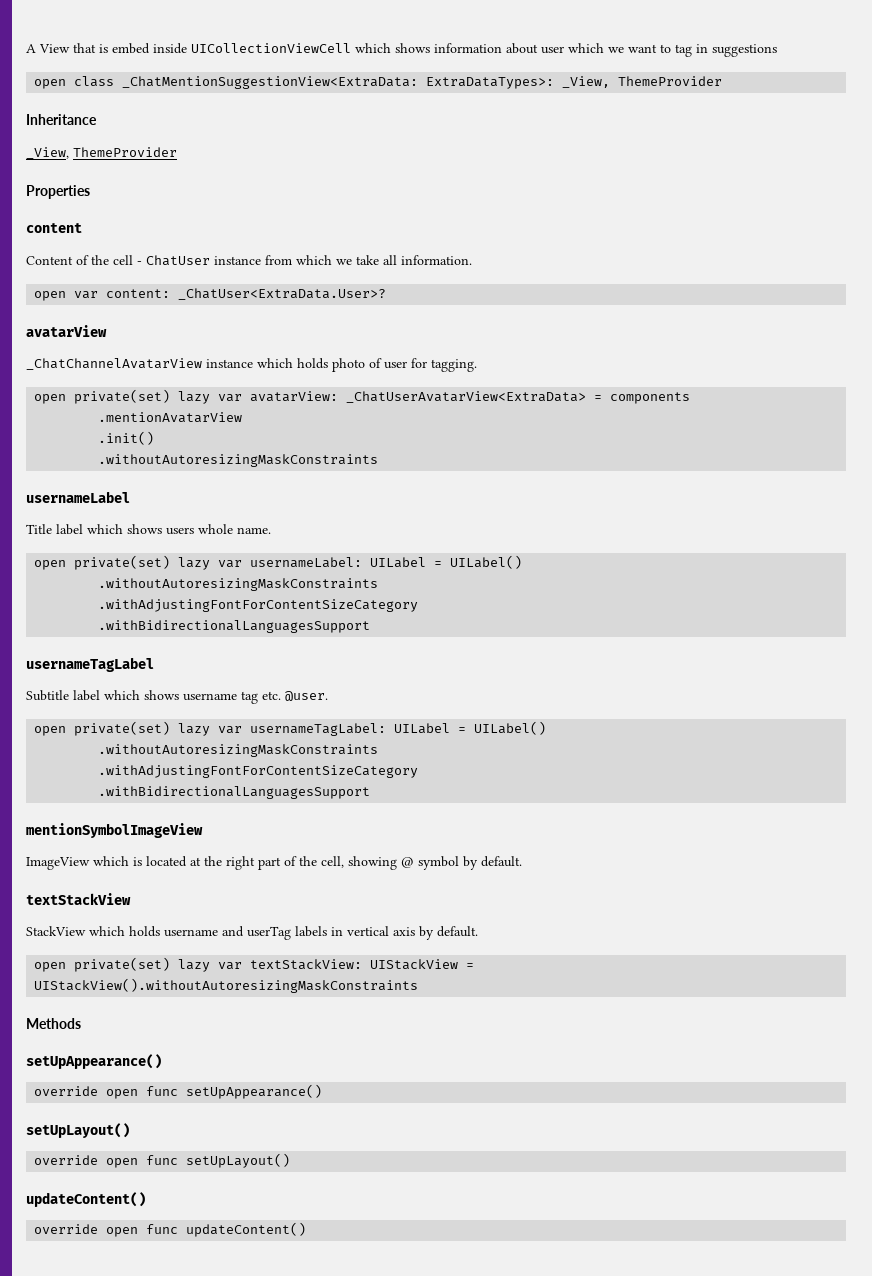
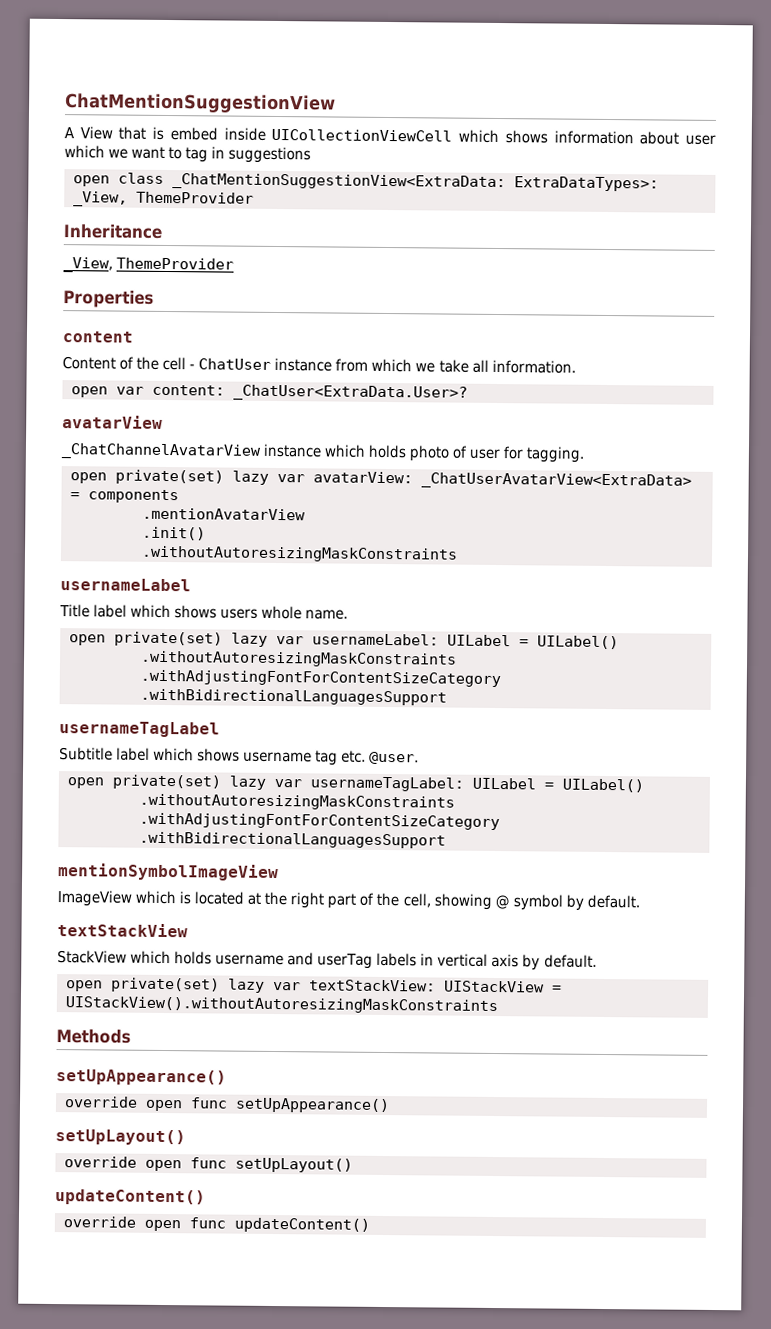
+ ChatMentionSuggestionView

